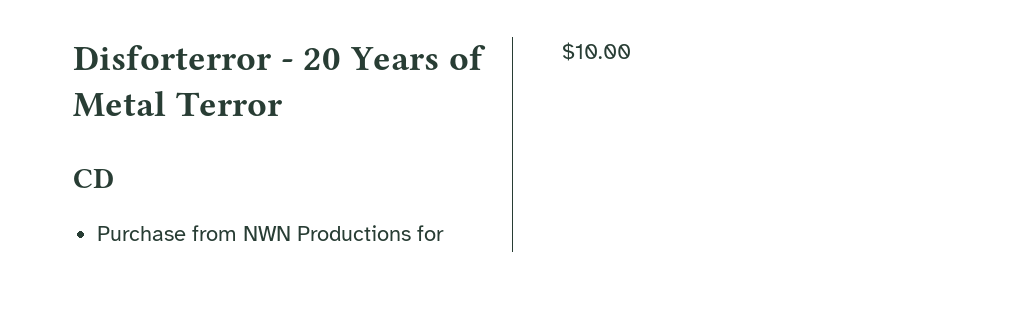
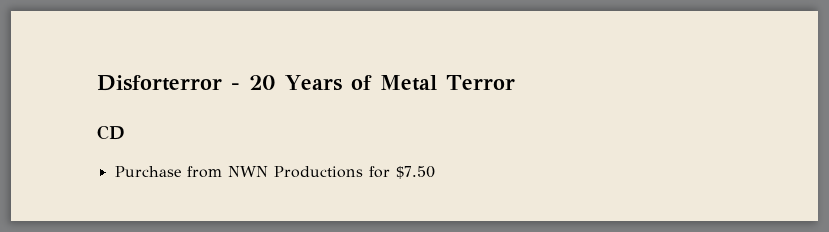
- Purchase from NWN Productions for $10.00
+ Purchase from NWN Productions for $7.50

